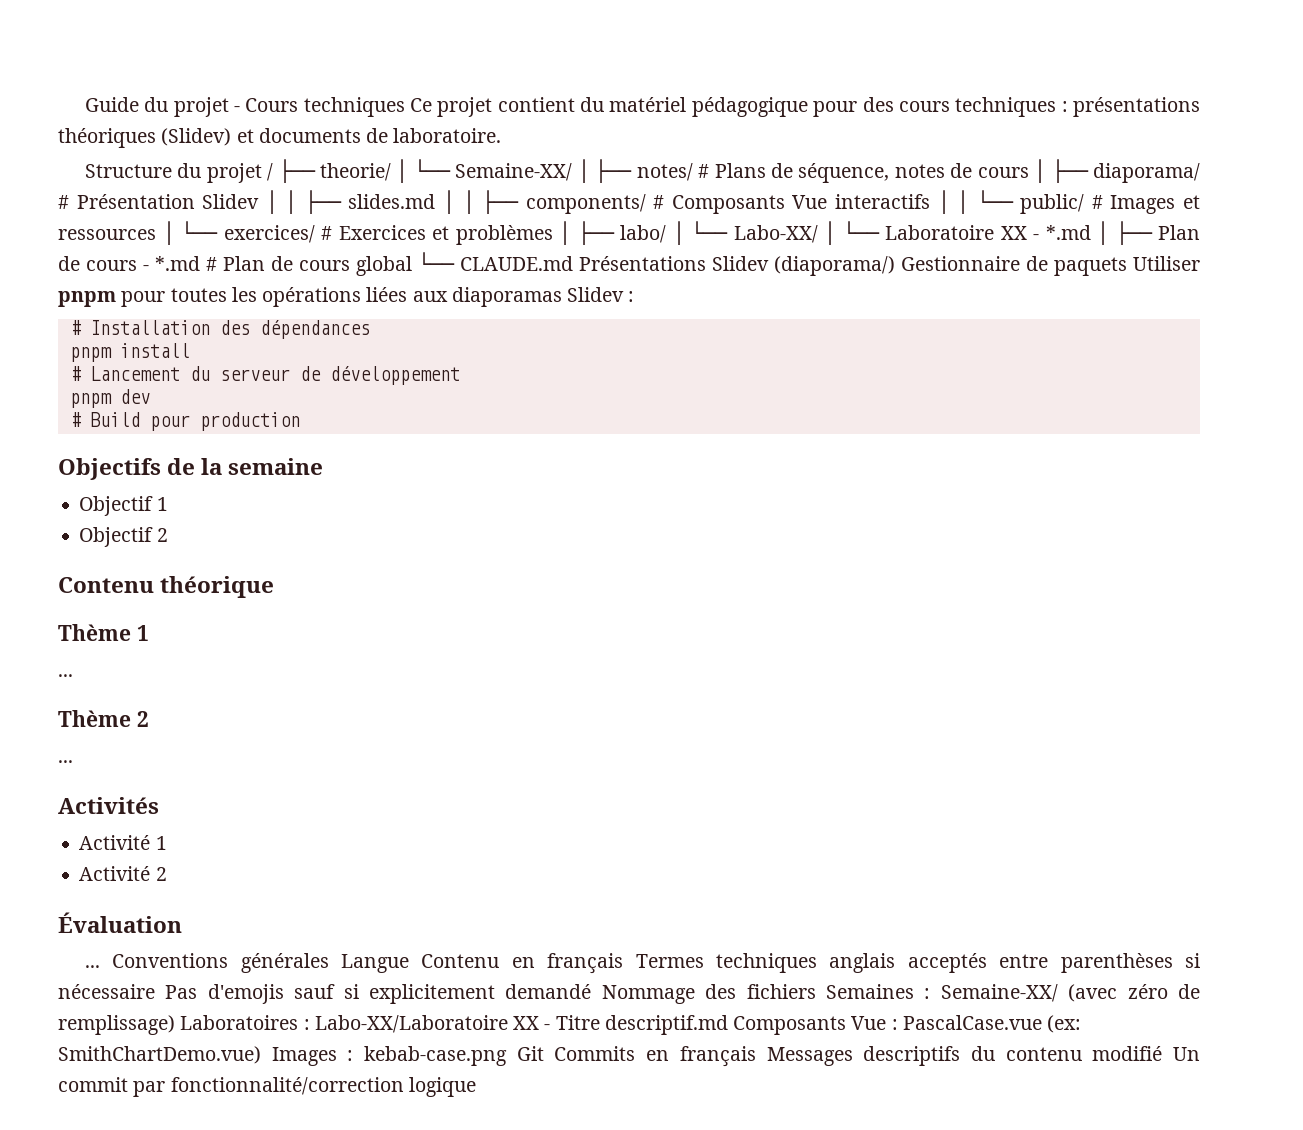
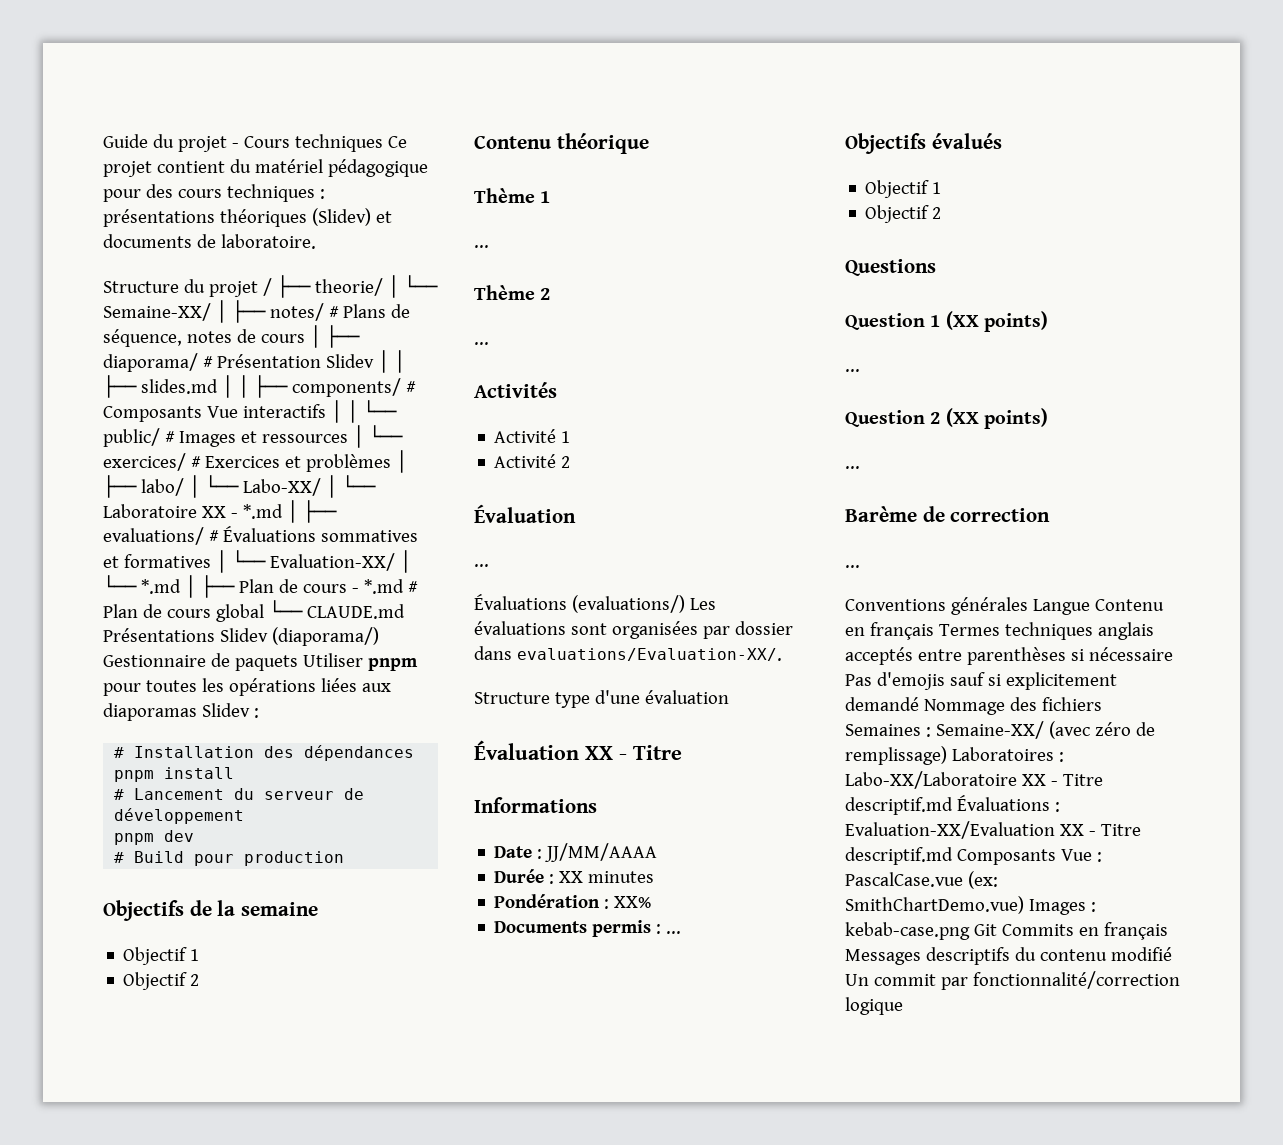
- Structure du projet / ├── theorie/ │ └── Semaine-XX/ │ ├── notes/ # Plans de séquence, notes de cours │ ├── diaporama/ # Présentation Slidev │ │ ├── slides.md │ │ ├── components/ # Composants Vue interactifs │ │ └── public/ # Images et ressources │ └── exercices/ # Exercices et problèmes │ ├── labo/ │ └── Labo-XX/ │ └── Laboratoire XX - *.md │ ├── Plan de cours - *.md # Plan de cours global └── CLAUDE.md Présentations Slidev (diaporama/) Gestionnaire de paquets Utiliser pnpm pour toutes les opérations liées aux diaporamas Slidev :
+ Structure du projet / ├── theorie/ │ └── Semaine-XX/ │ ├── notes/ # Plans de séquence, notes de cours │ ├── diaporama/ # Présentation Slidev │ │ ├── slides.md │ │ ├── components/ # Composants Vue interactifs │ │ └── public/ # Images et ressources │ └── exercices/ # Exercices et problèmes │ ├── labo/ │ └── Labo-XX/ │ └── Laboratoire XX - *.md │ ├── evaluations/ # Évaluations sommatives et formatives │ └── Evaluation-XX/ │ └── *.md │ ├── Plan de cours - *.md # Plan de cours global └── CLAUDE.md Présentations Slidev (diaporama/) Gestionnaire de paquets Utiliser pnpm pour toutes les opérations liées aux diaporamas Slidev :
  Activité 2
  Évaluation
- ... Conventions générales Langue Contenu en français Termes techniques anglais acceptés entre parenthèses si nécessaire Pas d'emojis sauf si explicitement demandé Nommage des fichiers Semaines :
+ ...
+ Évaluations (evaluations/) Les évaluations sont organisées par dossier dans evaluations/Evaluation-XX/.
+ Structure type d'une évaluation
+ Évaluation XX - Titre
+ Informations
+ Date : JJ/MM/AAAA
+ Durée : XX minutes
+ Pondération : XX%
+ Documents permis : ...
+ Objectifs évalués
+ Objectif 1
+ Objectif 2
+ Questions
+ Question 1 (XX points)
+ ...
+ Question 2 (XX points)
+ ...
+ Barème de correction
+ ...
+ Conventions générales Langue Contenu en français Termes techniques anglais acceptés entre parenthèses si nécessaire Pas d'emojis sauf si explicitement demandé Nommage des fichiers Semaines :
- Labo-XX/Laboratoire XX - Titre descriptif.md Composants Vue :
+ Labo-XX/Laboratoire XX - Titre descriptif.md Évaluations : Evaluation-XX/Evaluation XX - Titre descriptif.md Composants Vue :

